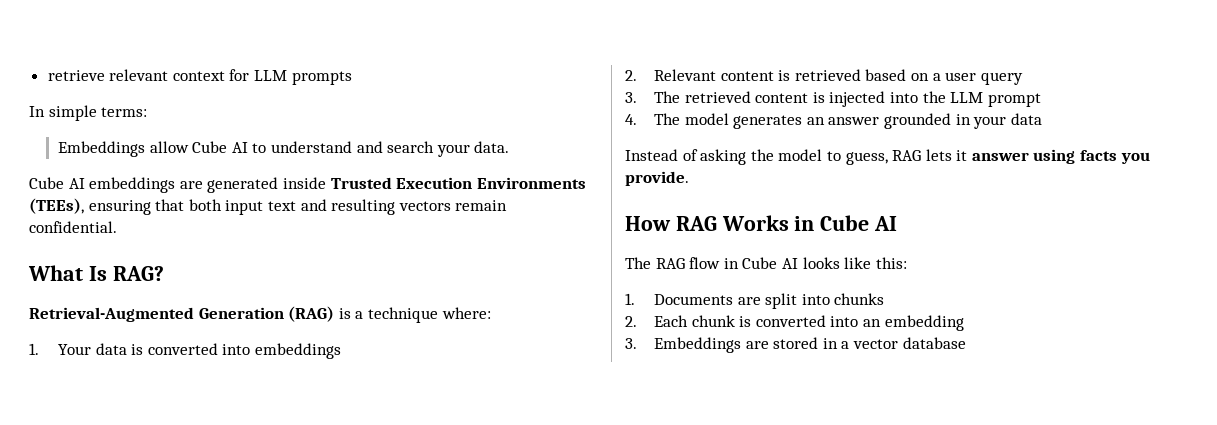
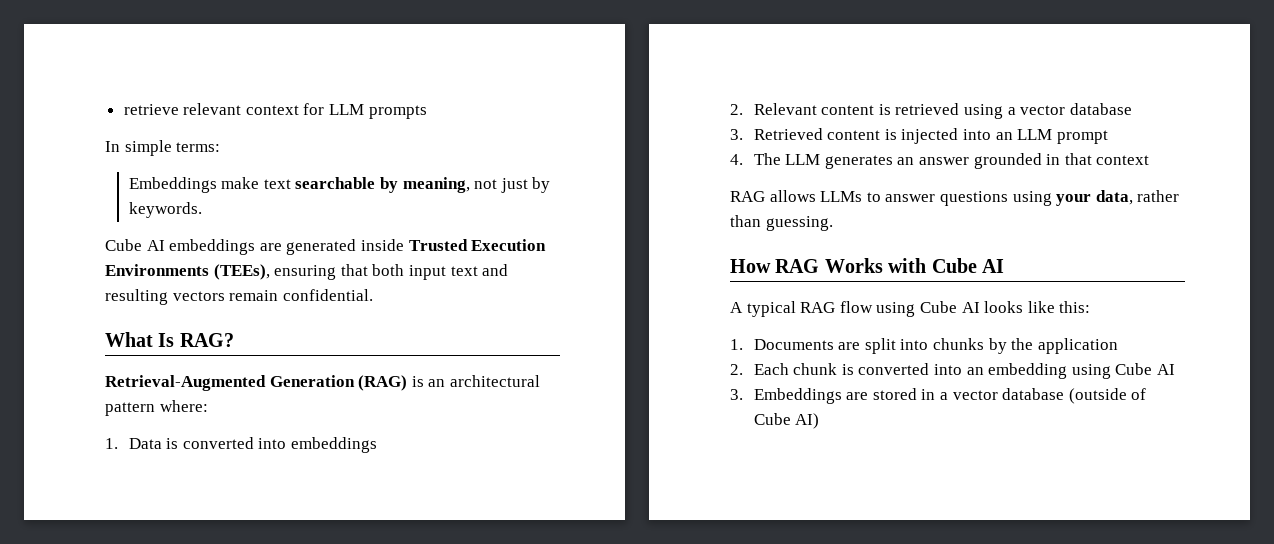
- Embeddings allow Cube AI to understand and search your data.
+ Embeddings make text searchable by meaning, not just by keywords.
- Retrieval-Augmented Generation (RAG) is a technique where:
+ Retrieval-Augmented Generation (RAG) is an architectural pattern where:
- 1. Your data is converted into embeddings
+ 1. Data is converted into embeddings
- 2. Relevant content is retrieved based on a user query
- 3. The retrieved content is injected into the LLM prompt
+ 2. Relevant content is retrieved using a vector database
+ 3. Retrieved content is injected into an LLM prompt
- 4. The model generates an answer grounded in your data
- Instead of asking the model to guess, RAG lets it answer using facts you provide.
+ 4. The LLM generates an answer grounded in that context
+ RAG allows LLMs to answer questions using your data, rather than guessing.
- How RAG Works in Cube AI
- The RAG flow in Cube AI looks like this:
+ How RAG Works with Cube AI
+ A typical RAG flow using Cube AI looks like this:
- 1. Documents are split into chunks
+ 1. Documents are split into chunks by the application
- 2. Each chunk is converted into an embedding
+ 2. Each chunk is converted into an embedding using Cube AI
- 3. Embeddings are stored in a vector database
+ 3. Embeddings are stored in a vector database (outside of Cube AI)

